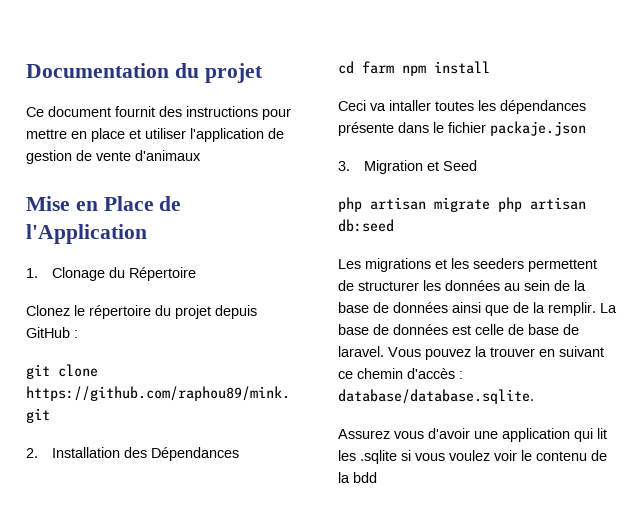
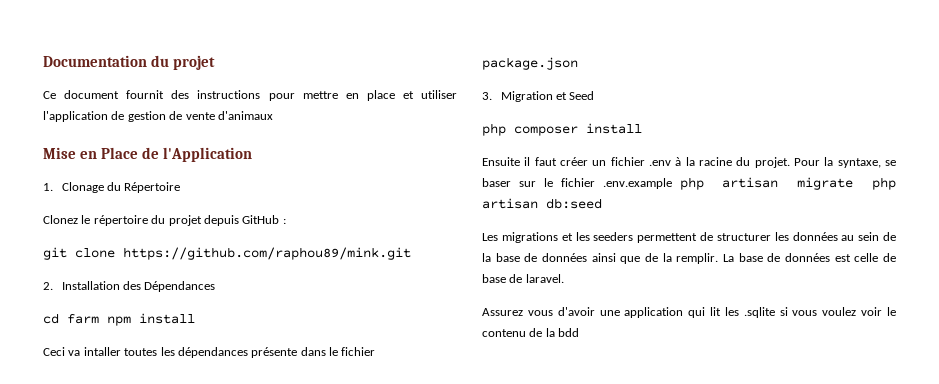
- Ceci va intaller toutes les dépendances présente dans le fichier packaje.json
+ Ceci va intaller toutes les dépendances présente dans le fichier package.json
- php artisan migrate php artisan db:seed
+ php composer install
+ Ensuite il faut créer un fichier .env à la racine du projet. Pour la syntaxe, se baser sur le fichier .env.example php artisan migrate php artisan db:seed
- Vous pouvez la trouver en suivant ce chemin d'accès : database/database.sqlite.

